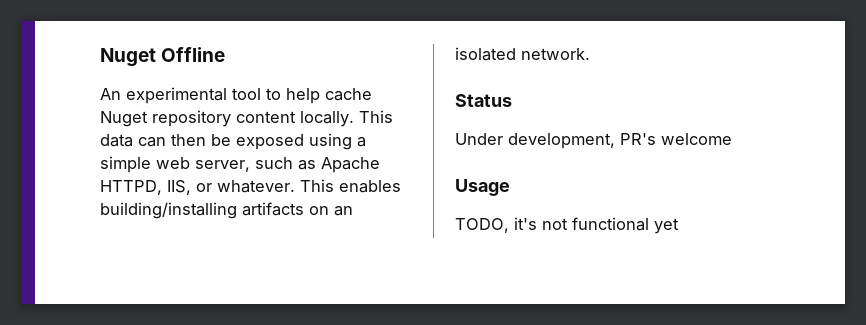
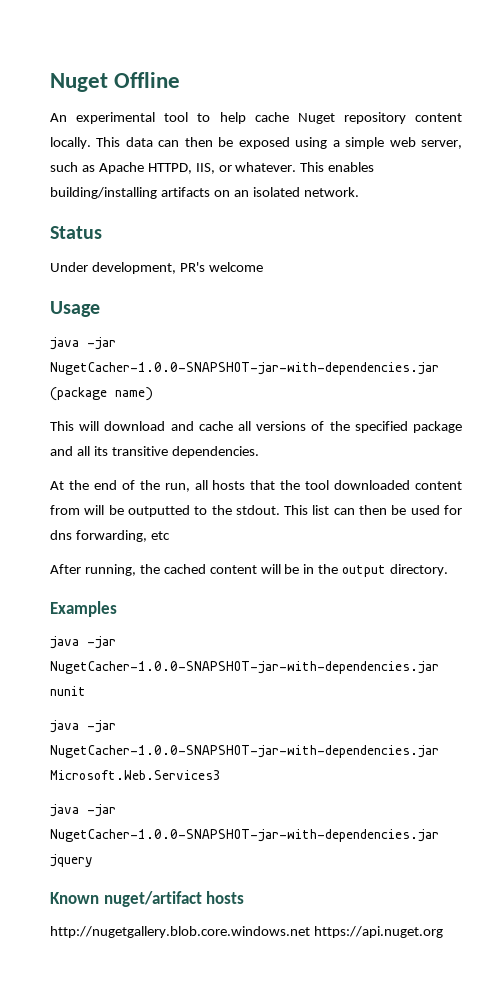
- TODO, it's not functional yet
+ java -jar NugetCacher-1.0.0-SNAPSHOT-jar-with-dependencies.jar (package name)
+ This will download and cache all versions of the specified package and all its transitive dependencies.
+ At the end of the run, all hosts that the tool downloaded content from will be outputted to the stdout. This list can then be used for dns forwarding, etc
+ After running, the cached content will be in the output directory.
+ Examples
+ java -jar NugetCacher-1.0.0-SNAPSHOT-jar-with-dependencies.jar nunit
+ java -jar NugetCacher-1.0.0-SNAPSHOT-jar-with-dependencies.jar Microsoft.Web.Services3
+ java -jar NugetCacher-1.0.0-SNAPSHOT-jar-with-dependencies.jar jquery
+ Known nuget/artifact hosts
+ http://nugetgallery.blob.core.windows.net https://api.nuget.org

